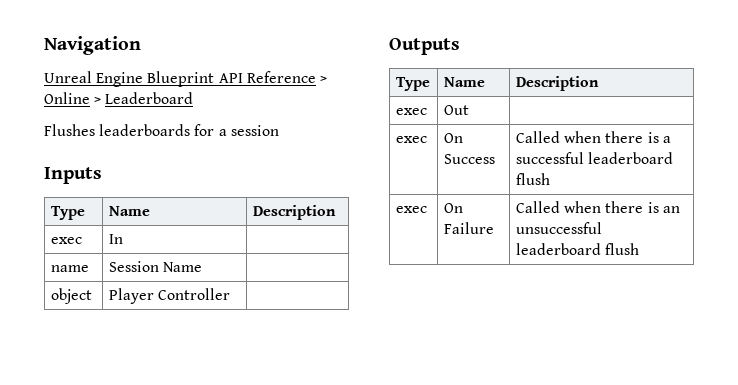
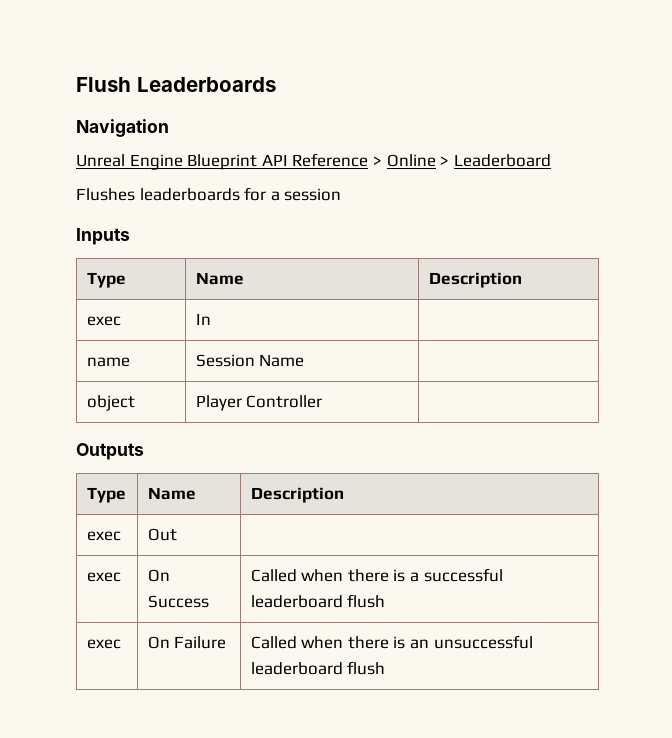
+ Flush Leaderboards

